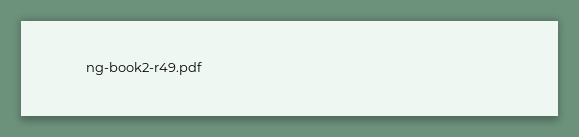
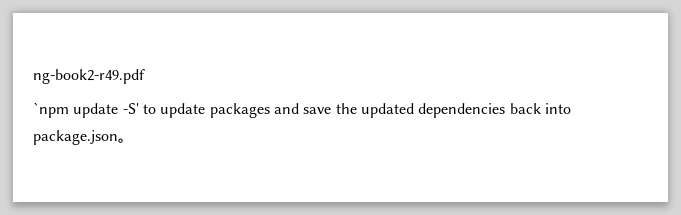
+ `npm update -S' to update packages and save the updated dependencies back into package.json。

